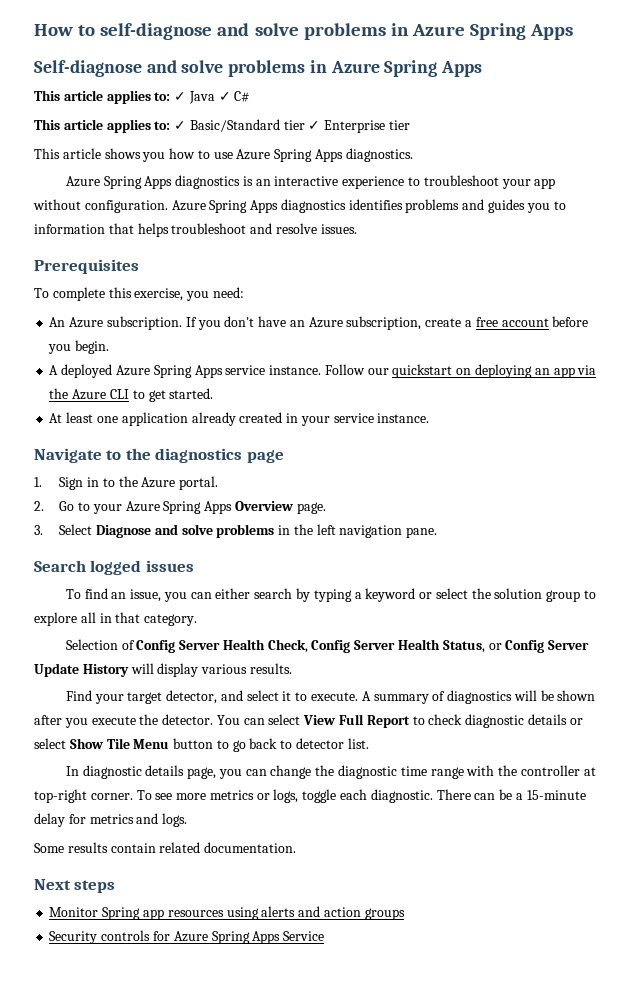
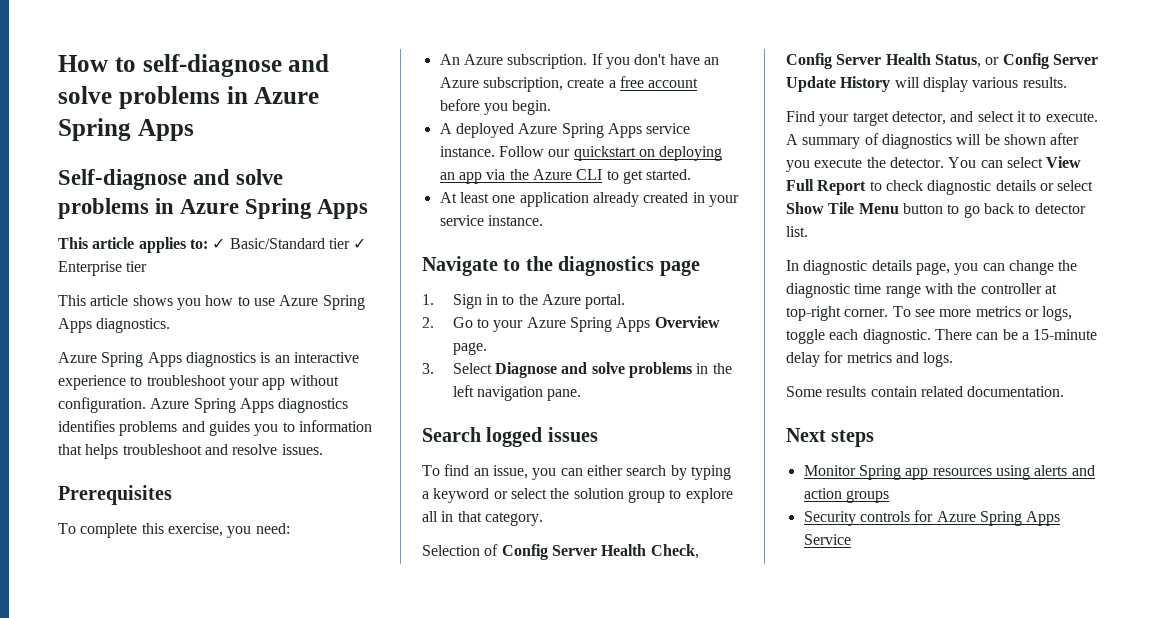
- This article applies to: ✓ Java ✓ C#

